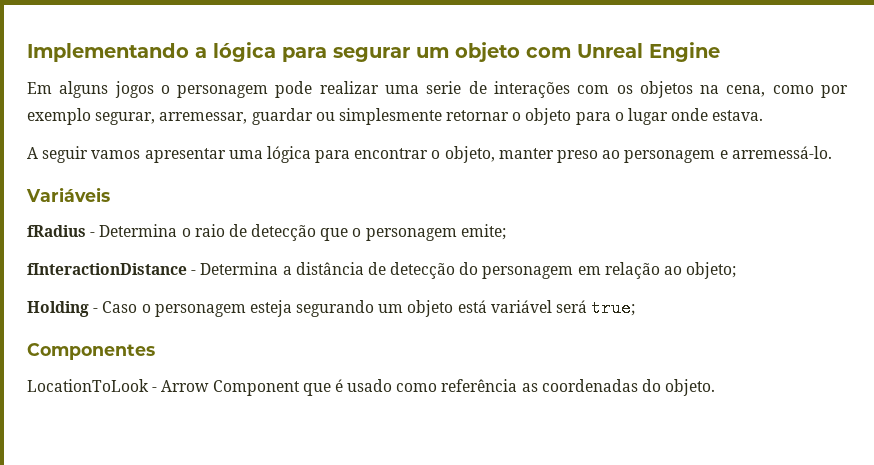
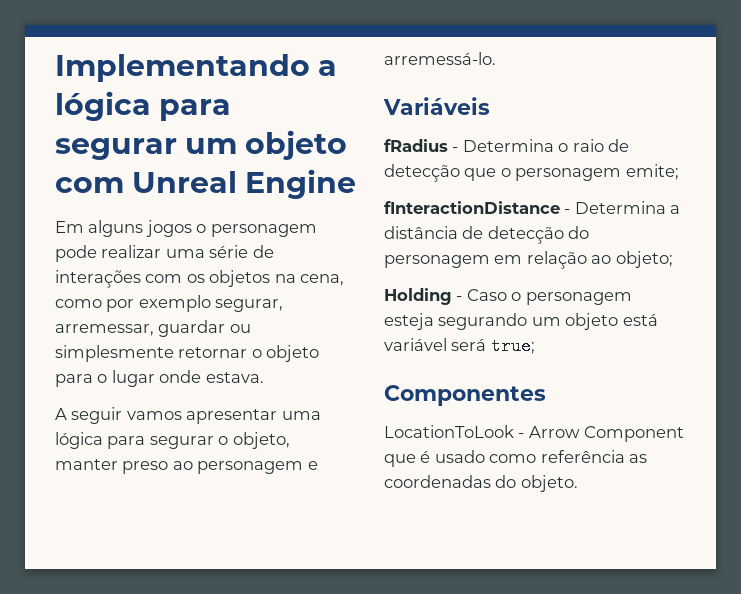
- Em alguns jogos o personagem pode realizar uma serie de interações com os objetos na cena, como por exemplo segurar, arremessar, guardar ou simplesmente retornar o objeto para o lugar onde estava.
+ Em alguns jogos o personagem pode realizar uma série de interações com os objetos na cena, como por exemplo segurar, arremessar, guardar ou simplesmente retornar o objeto para o lugar onde estava.
- A seguir vamos apresentar uma lógica para encontrar o objeto, manter preso ao personagem e arremessá-lo.
+ A seguir vamos apresentar uma lógica para segurar o objeto, manter preso ao personagem e arremessá-lo.

